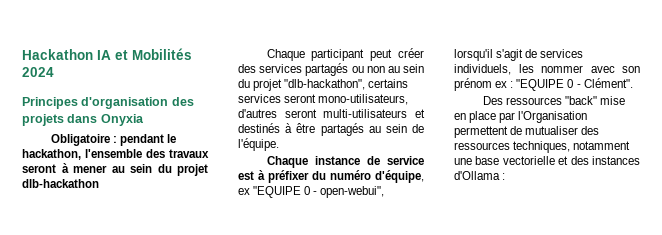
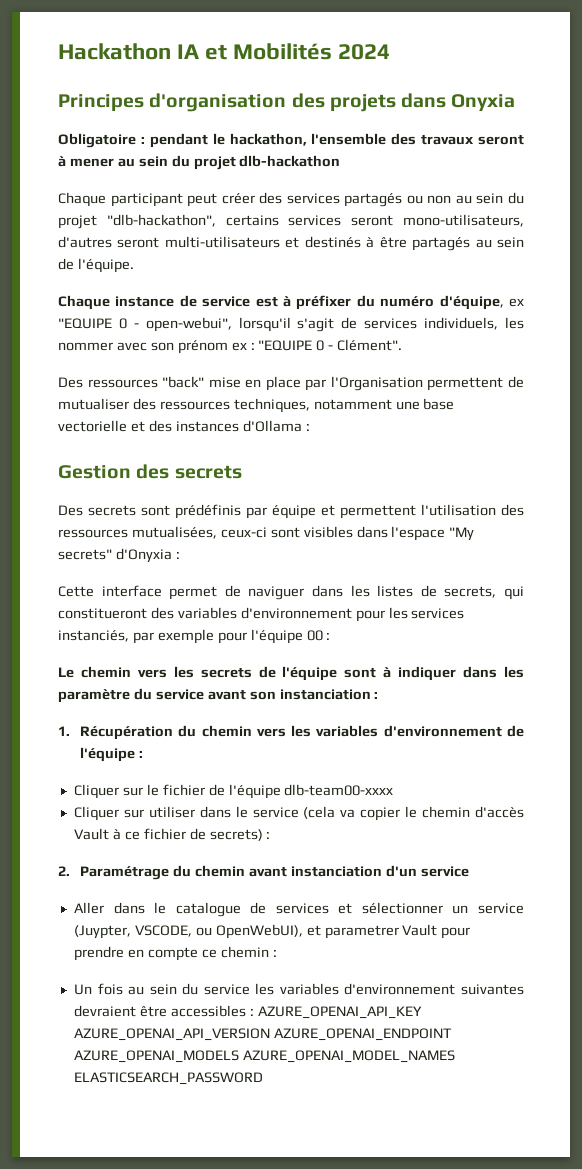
+ Gestion des secrets
+ Des secrets sont prédéfinis par équipe et permettent l'utilisation des ressources mutualisées, ceux-ci sont visibles dans l'espace "My secrets" d'Onyxia :
+ Cette interface permet de naviguer dans les listes de secrets, qui constitueront des variables d'environnement pour les services instanciés, par exemple pour l'équipe 00 :
+ Le chemin vers les secrets de l'équipe sont à indiquer dans les paramètre du service avant son instanciation :
+ 1. Récupération du chemin vers les variables d'environnement de l'équipe :
+ Cliquer sur le fichier de l'équipe dlb-team00-xxxx
+ Cliquer sur utiliser dans le service (cela va copier le chemin d'accès Vault à ce fichier de secrets) :
+ 2. Paramétrage du chemin avant instanciation d'un service
+ Aller dans le catalogue de services et sélectionner un service (Juypter, VSCODE, ou OpenWebUI), et parametrer Vault pour prendre en compte ce chemin :
+ Un fois au sein du service les variables d'environnement suivantes devraient être accessibles : AZURE_OPENAI_API_KEY AZURE_OPENAI_API_VERSION AZURE_OPENAI_ENDPOINT AZURE_OPENAI_MODELS AZURE_OPENAI_MODEL_NAMES ELASTICSEARCH_PASSWORD

